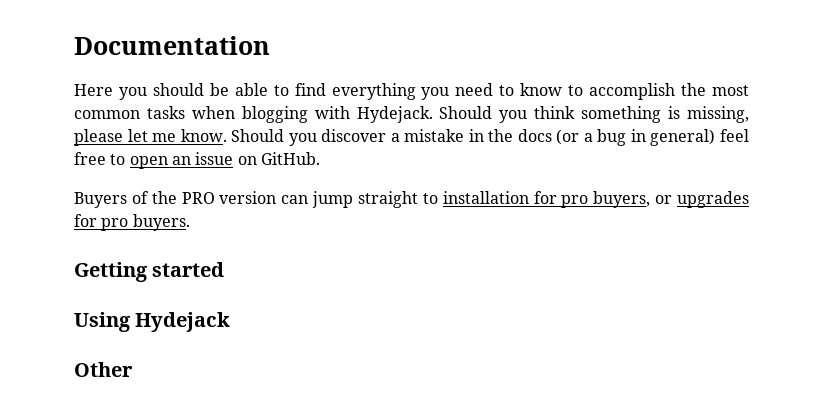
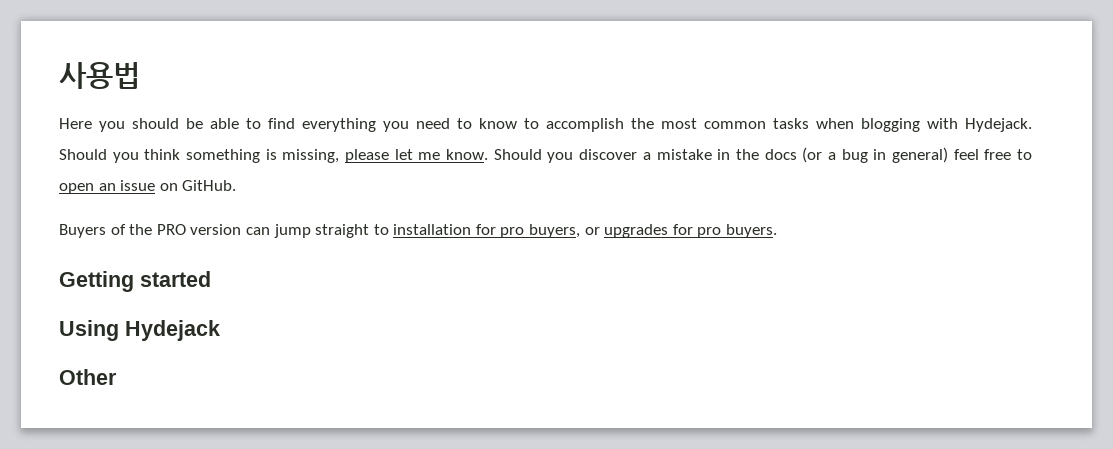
- Documentation
+ 사용법

